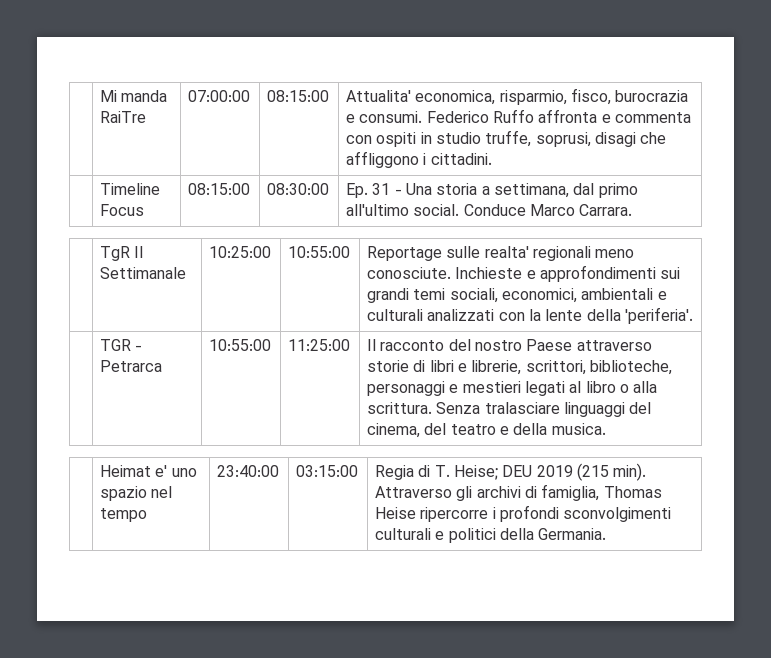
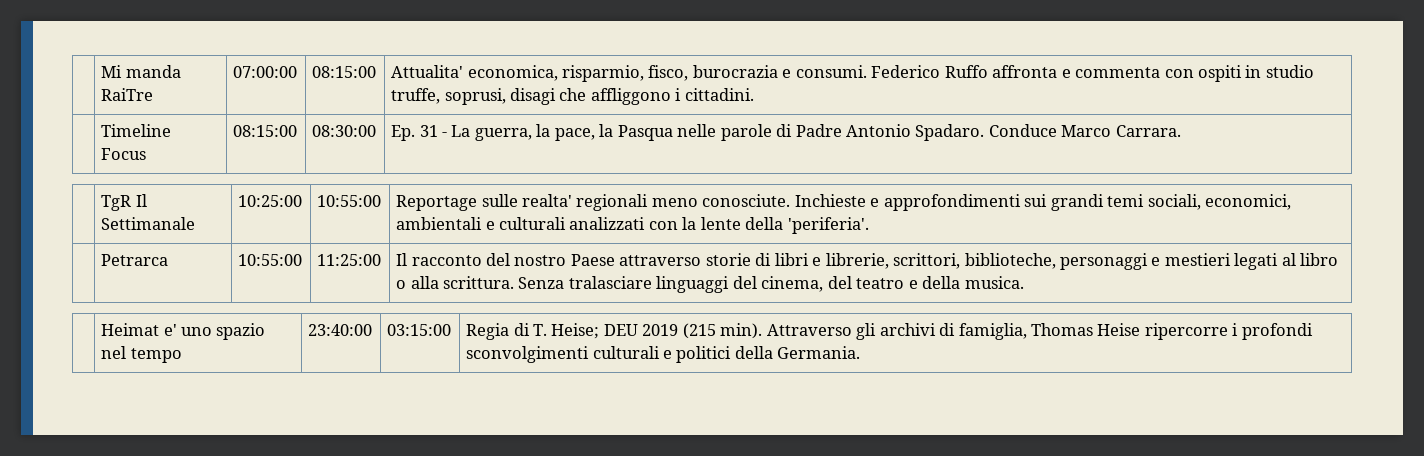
- | Timeline Focus | 08:15:00 | 08:30:00 | Ep. 31 - Una storia a settimana, dal primo all'ultimo social. Conduce Marco Carrara.
+ | Timeline Focus | 08:15:00 | 08:30:00 | Ep. 31 - La guerra, la pace, la Pasqua nelle parole di Padre Antonio Spadaro. Conduce Marco Carrara.
- | TGR - Petrarca | 10:55:00 | 11:25:00 | Il racconto del nostro Paese attraverso storie di libri e librerie, scrittori, biblioteche, personaggi e mestieri legati al libro o alla scrittura. Senza tralasciare linguaggi del cinema, del teatro e della musica.
+ | Petrarca | 10:55:00 | 11:25:00 | Il racconto del nostro Paese attraverso storie di libri e librerie, scrittori, biblioteche, personaggi e mestieri legati al libro o alla scrittura. Senza tralasciare linguaggi del cinema, del teatro e della musica.

